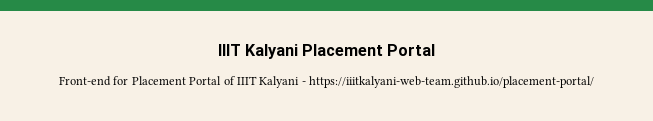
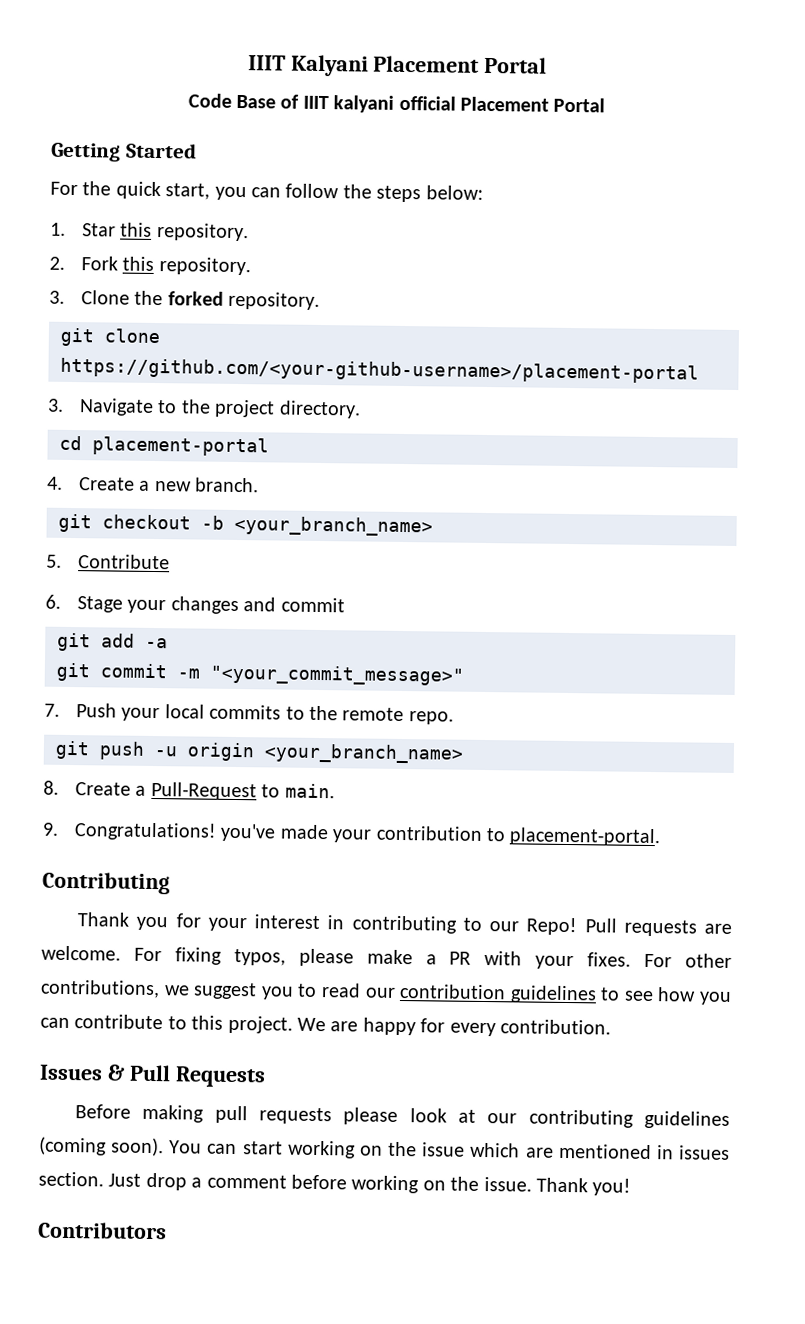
- Front-end for Placement Portal of IIIT Kalyani - https://iiitkalyani-web-team.github.io/placement-portal/
+ Code Base of IIIT kalyani official Placement Portal
+ Getting Started
+ For the quick start, you can follow the steps below:
+ 1. Star this repository.
+ 2. Fork this repository.
+ 3. Clone the forked repository.
+ git clone https://github.com/<your-github-username>/placement-portal
+ 3. Navigate to the project directory.
+ cd placement-portal
+ 4. Create a new branch.
+ git checkout -b <your_branch_name>
+ 5. Contribute
+ 6. Stage your changes and commit
+ git add -a
+ git commit -m "<your_commit_message>"
+ 7. Push your local commits to the remote repo.
+ git push -u origin <your_branch_name>
+ 8. Create a Pull-Request to main.
+ 9. Congratulations! you've made your contribution to placement-portal.
+ Contributing
+ Thank you for your interest in contributing to our Repo! Pull requests are welcome. For fixing typos, please make a PR with your fixes. For other contributions, we suggest you to read our contribution guidelines to see how you can contribute to this project. We are happy for every contribution.
+ Issues & Pull Requests
+ Before making pull requests please look at our contributing guidelines (coming soon). You can start working on the issue which are mentioned in issues section. Just drop a comment before working on the issue. Thank you!
+ Contributors

